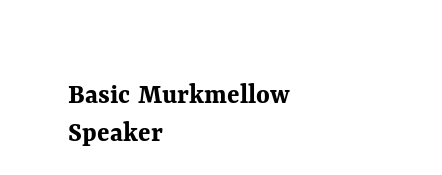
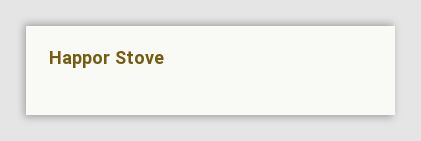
- Basic Murkmellow Speaker
+ Happor Stove

